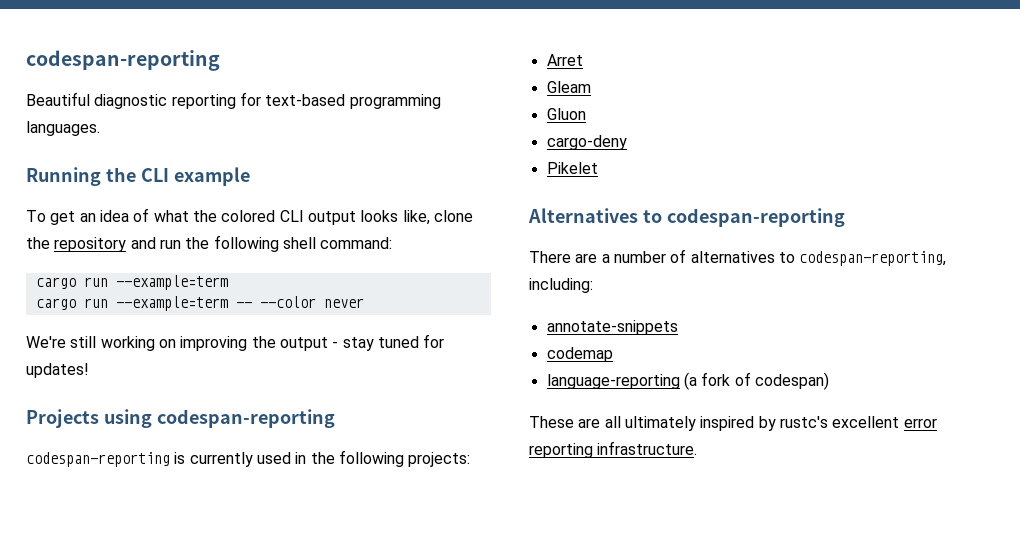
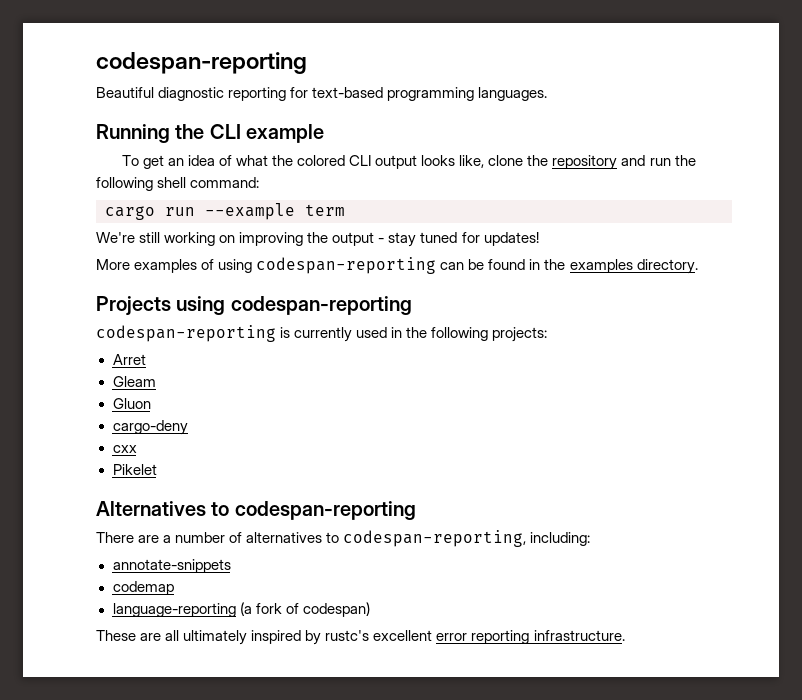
  To get an idea of what the colored CLI output looks like, clone the repository and run the following shell command:
- cargo run --example=term
- cargo run --example=term -- --color never
+ cargo run --example term
+ More examples of using codespan-reporting can be found in the examples directory.
+ cxx

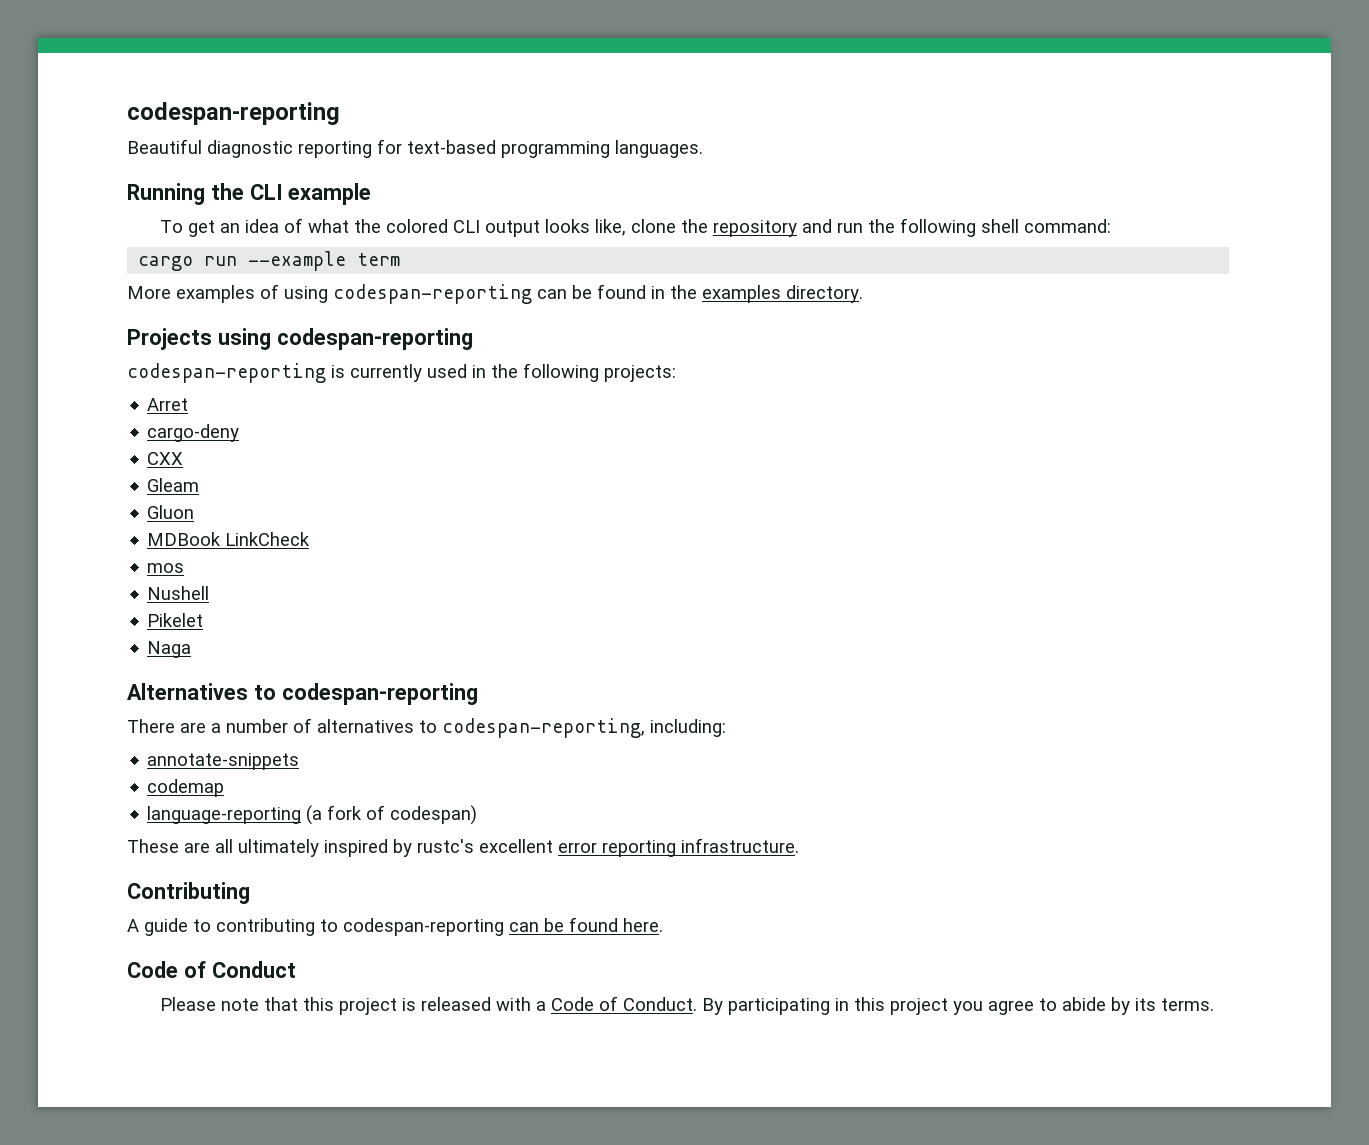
- We're still working on improving the output - stay tuned for updates!
+ cargo-deny
+ CXX
- cargo-deny
- cxx
+ MDBook LinkCheck
+ mos
+ Nushell
+ Naga
+ Contributing
+ A guide to contributing to codespan-reporting can be found here.
+ Code of Conduct
+ Please note that this project is released with a Code of Conduct. By participating in this project you agree to abide by its terms.

